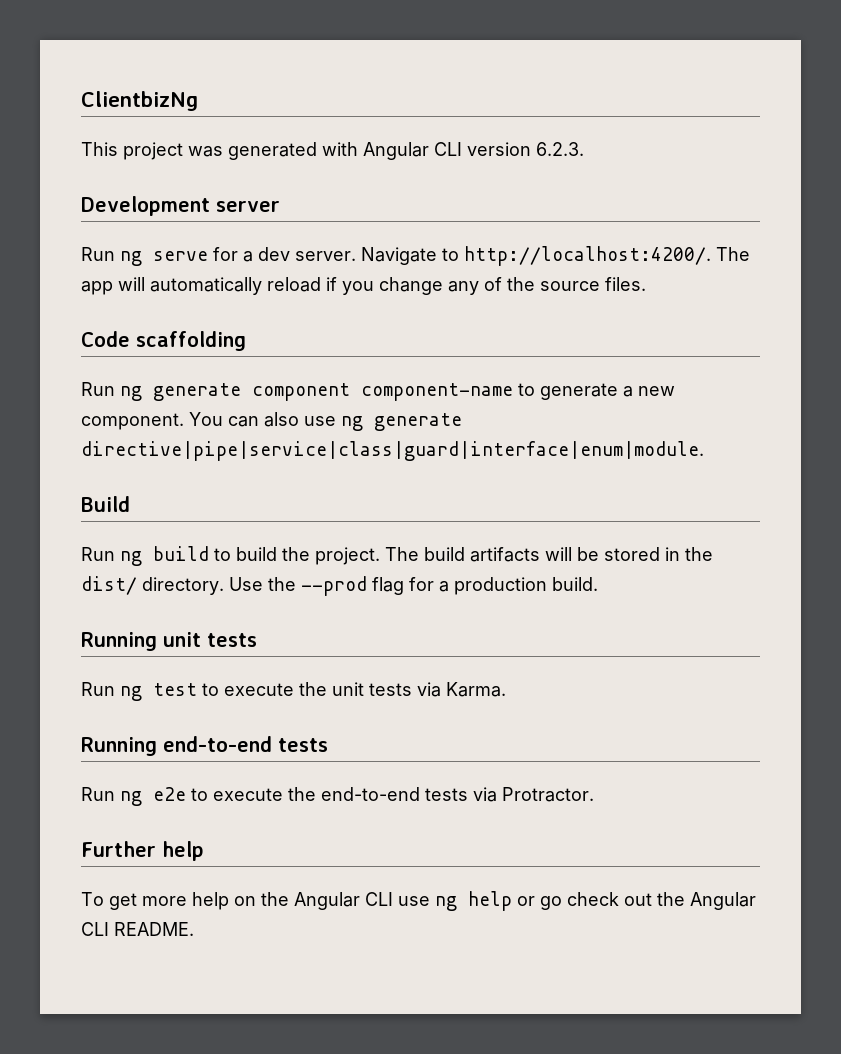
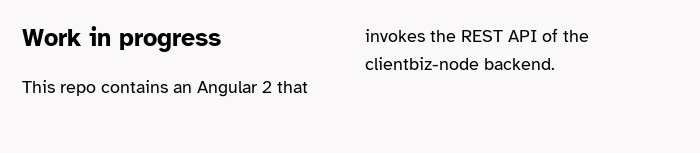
- ClientbizNg
- This project was generated with Angular CLI version 6.2.3.
- Development server
- Run ng serve for a dev server. Navigate to http://localhost:4200/. The app will automatically reload if you change any of the source files.
- Code scaffolding
- Run ng generate component component-name to generate a new component. You can also use ng generate directive|pipe|service|class|guard|interface|enum|module.
- Build
- Run ng build to build the project. The build artifacts will be stored in the dist/ directory. Use the --prod flag for a production build.
- Running unit tests
- Run ng test to execute the unit tests via Karma.
- Running end-to-end tests
- Run ng e2e to execute the end-to-end tests via Protractor.
- Further help
- To get more help on the Angular CLI use ng help or go check out the Angular CLI README.
+ Work in progress
+ This repo contains an Angular 2 that invokes the REST API of the clientbiz-node backend.

